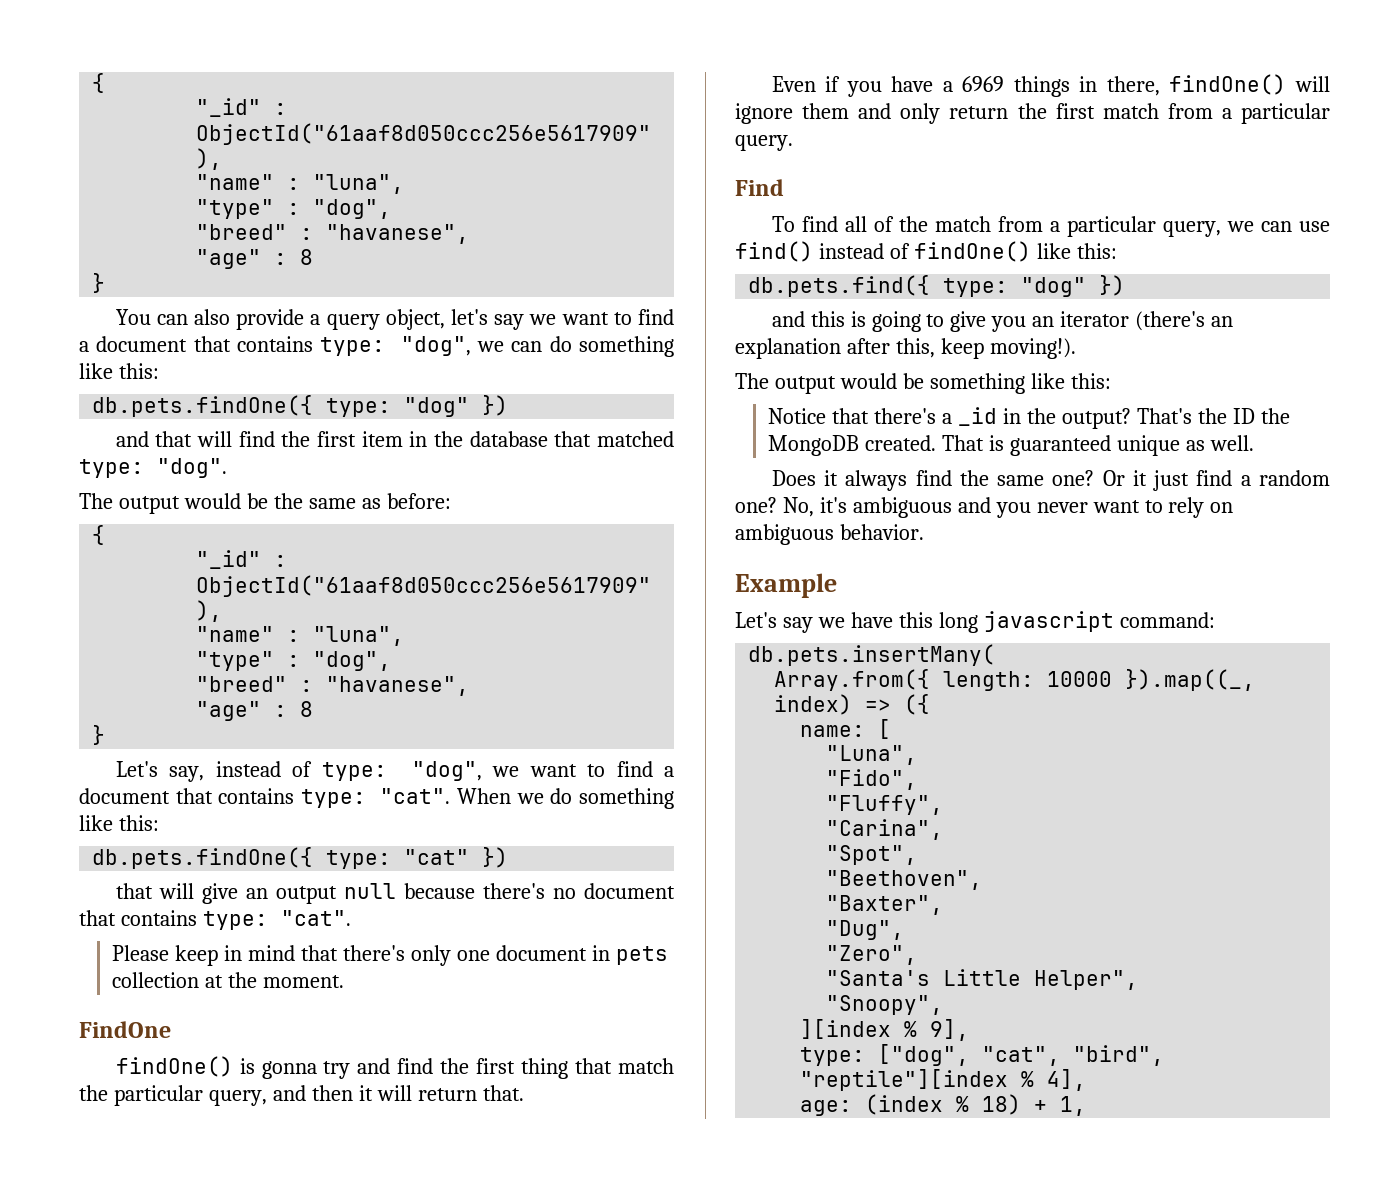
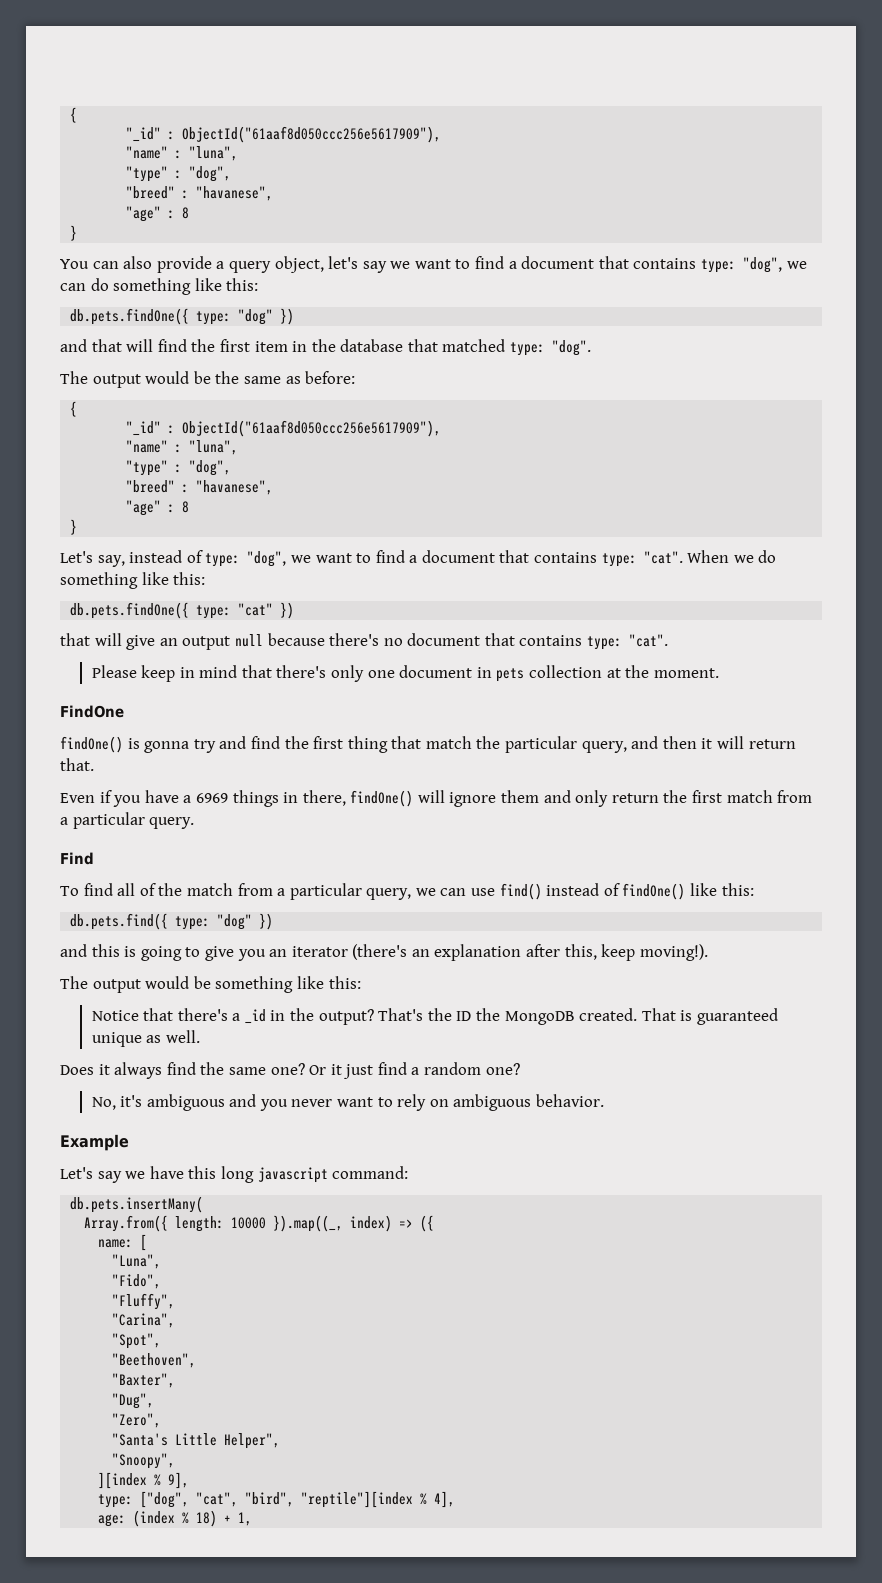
- Or it just find a random one? No, it's ambiguous and you never want to rely on ambiguous behavior.
+ Or it just find a random one?
+ No, it's ambiguous and you never want to rely on ambiguous behavior.

